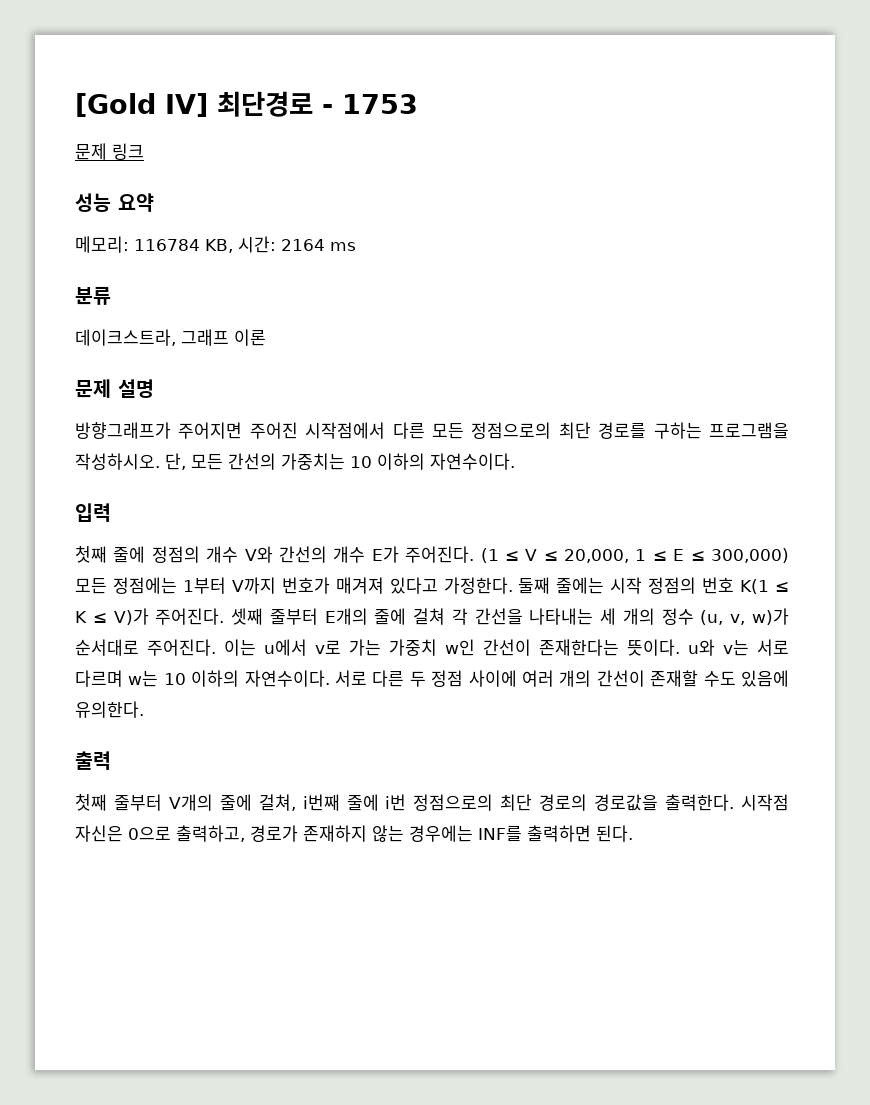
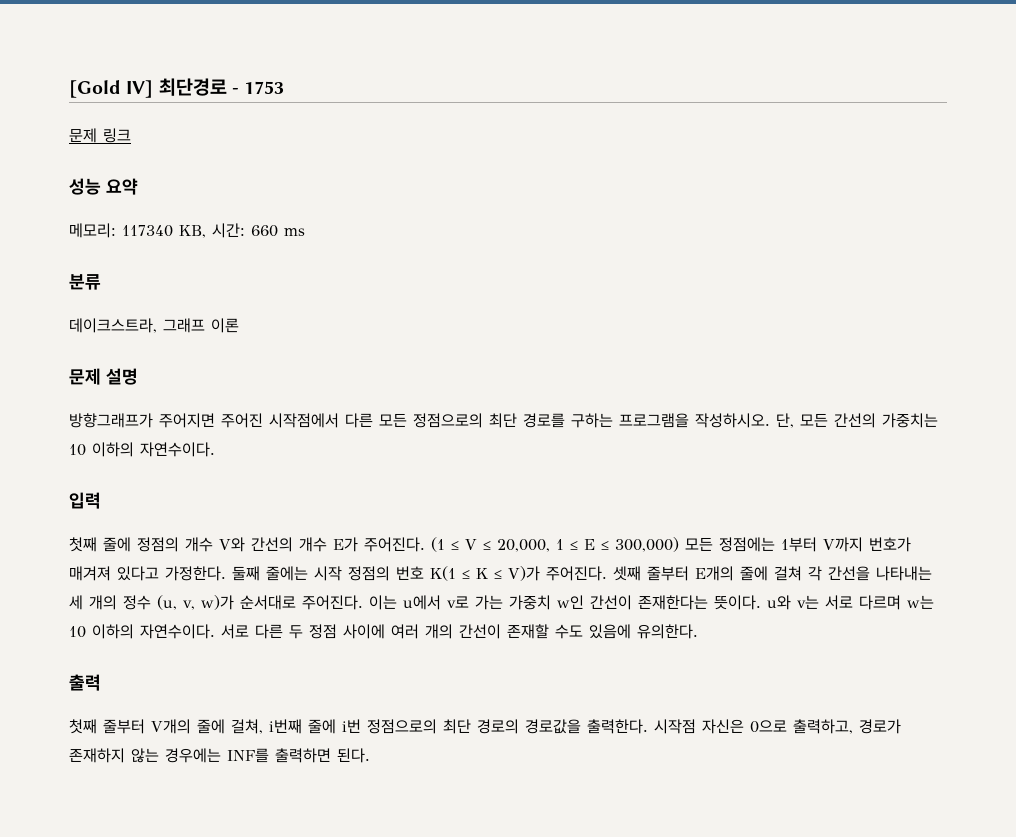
- 메모리: 116784 KB, 시간: 2164 ms
+ 메모리: 117340 KB, 시간: 660 ms

